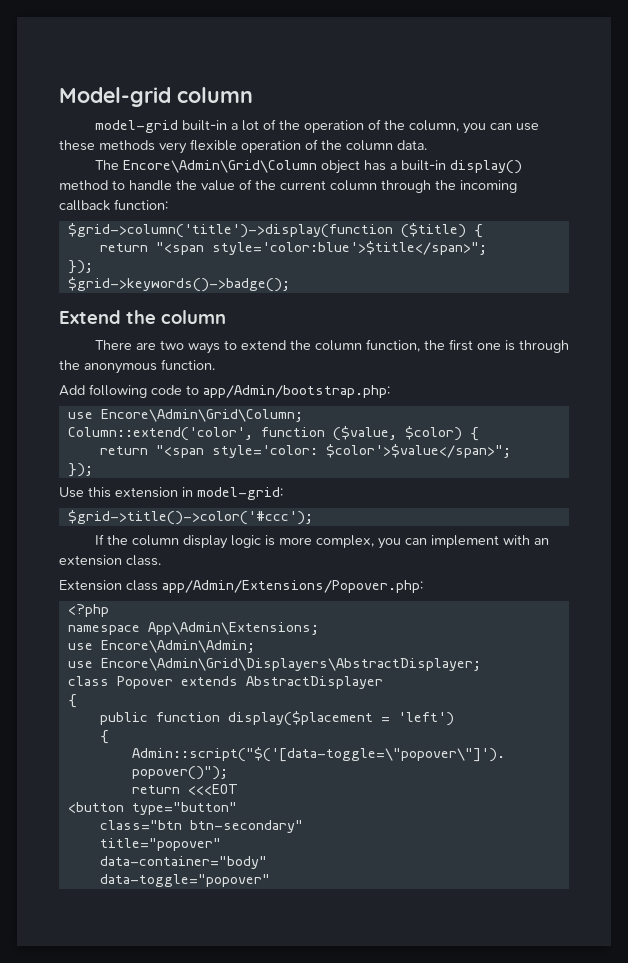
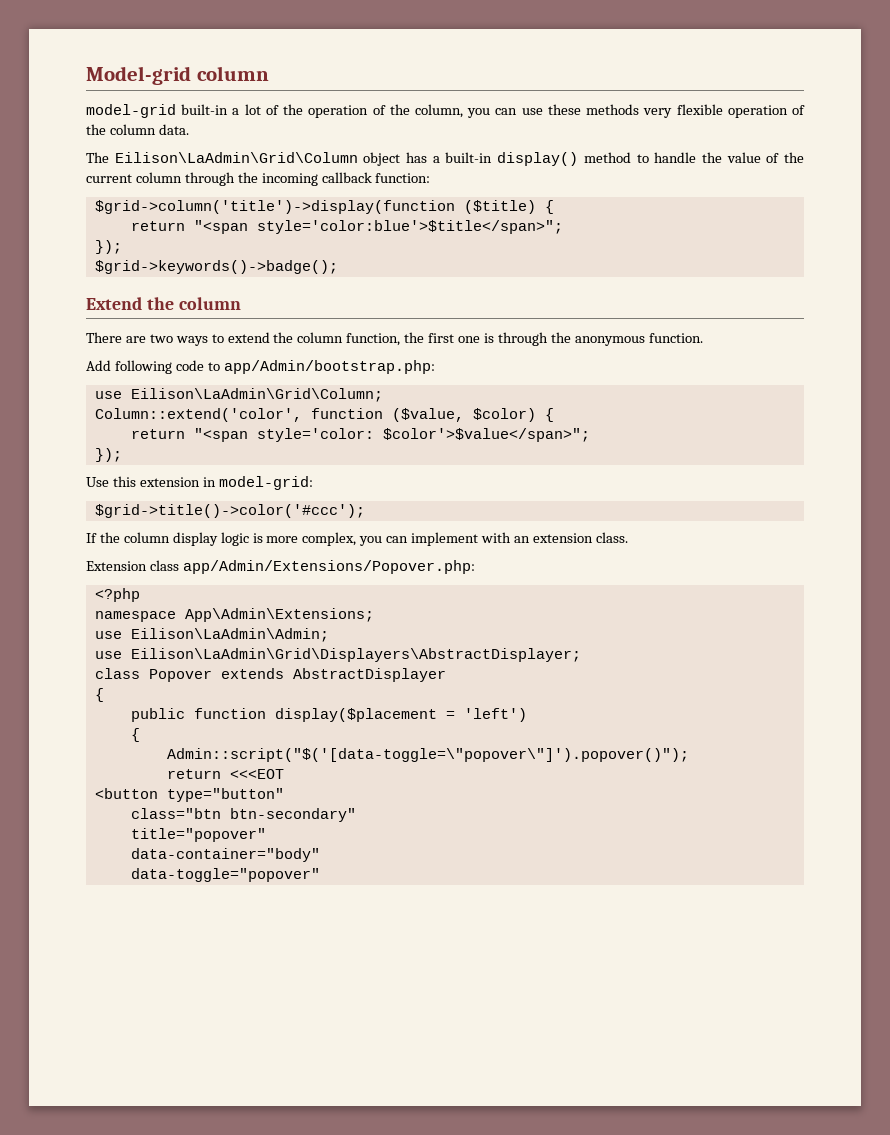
- The Encore\Admin\Grid\Column object has a built-in display() method to handle the value of the current column through the incoming callback function:
+ The Eilison\LaAdmin\Grid\Column object has a built-in display() method to handle the value of the current column through the incoming callback function:
- use Encore\Admin\Grid\Column;
+ use Eilison\LaAdmin\Grid\Column;
- use Encore\Admin\Admin;
- use Encore\Admin\Grid\Displayers\AbstractDisplayer;
+ use Eilison\LaAdmin\Admin;
+ use Eilison\LaAdmin\Grid\Displayers\AbstractDisplayer;

